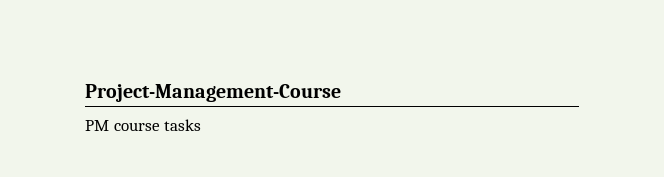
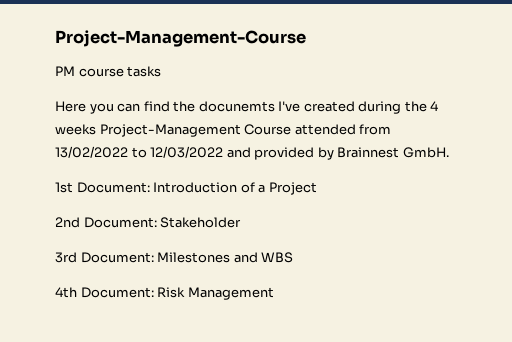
+ Here you can find the docunemts I've created during the 4 weeks Project-Management Course attended from 13/02/2022 to 12/03/2022 and provided by Brainnest GmbH.
+ 1st Document: Introduction of a Project
+ 2nd Document: Stakeholder
+ 3rd Document: Milestones and WBS
+ 4th Document: Risk Management

